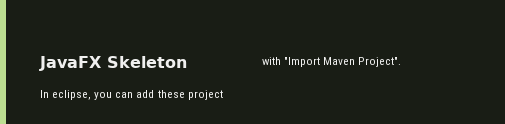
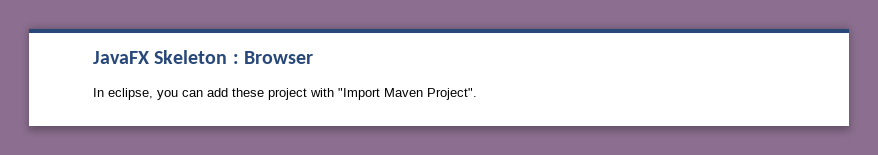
- JavaFX Skeleton
+ JavaFX Skeleton : Browser

